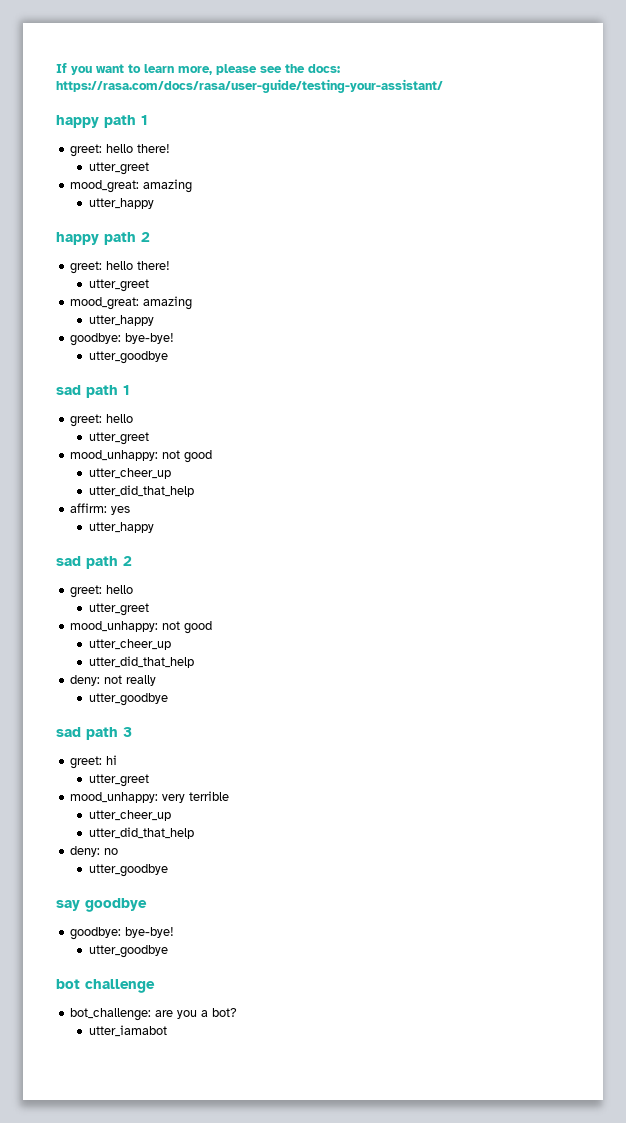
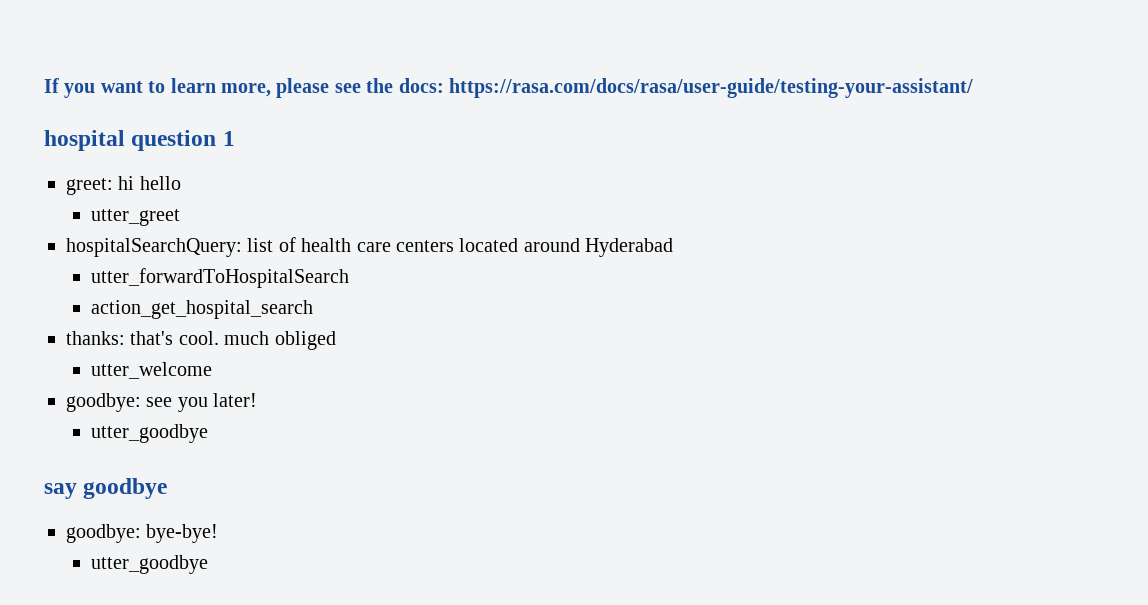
- happy path 1
- greet: hello there!
+ hospital question 1
+ greet: hi hello
  utter_greet
- mood_great: amazing
- utter_happy
- happy path 2
- greet: hello there!
- utter_greet
- mood_great: amazing
- utter_happy
- goodbye: bye-bye!
- utter_goodbye
- sad path 1
- greet: hello
- utter_greet
- mood_unhappy: not good
- utter_cheer_up
- utter_did_that_help
- affirm: yes
- utter_happy
- sad path 2
- greet: hello
- utter_greet
- mood_unhappy: not good
- utter_cheer_up
- utter_did_that_help
- deny: not really
- utter_goodbye
- sad path 3
- greet: hi
- utter_greet
- mood_unhappy: very terrible
- utter_cheer_up
- utter_did_that_help
- deny: no
+ hospitalSearchQuery: list of health care centers located around Hyderabad
+ utter_forwardToHospitalSearch
+ action_get_hospital_search
+ thanks: that's cool. much obliged
+ utter_welcome
+ goodbye: see you later!
- bot challenge
- bot_challenge: are you a bot?
- utter_iamabot

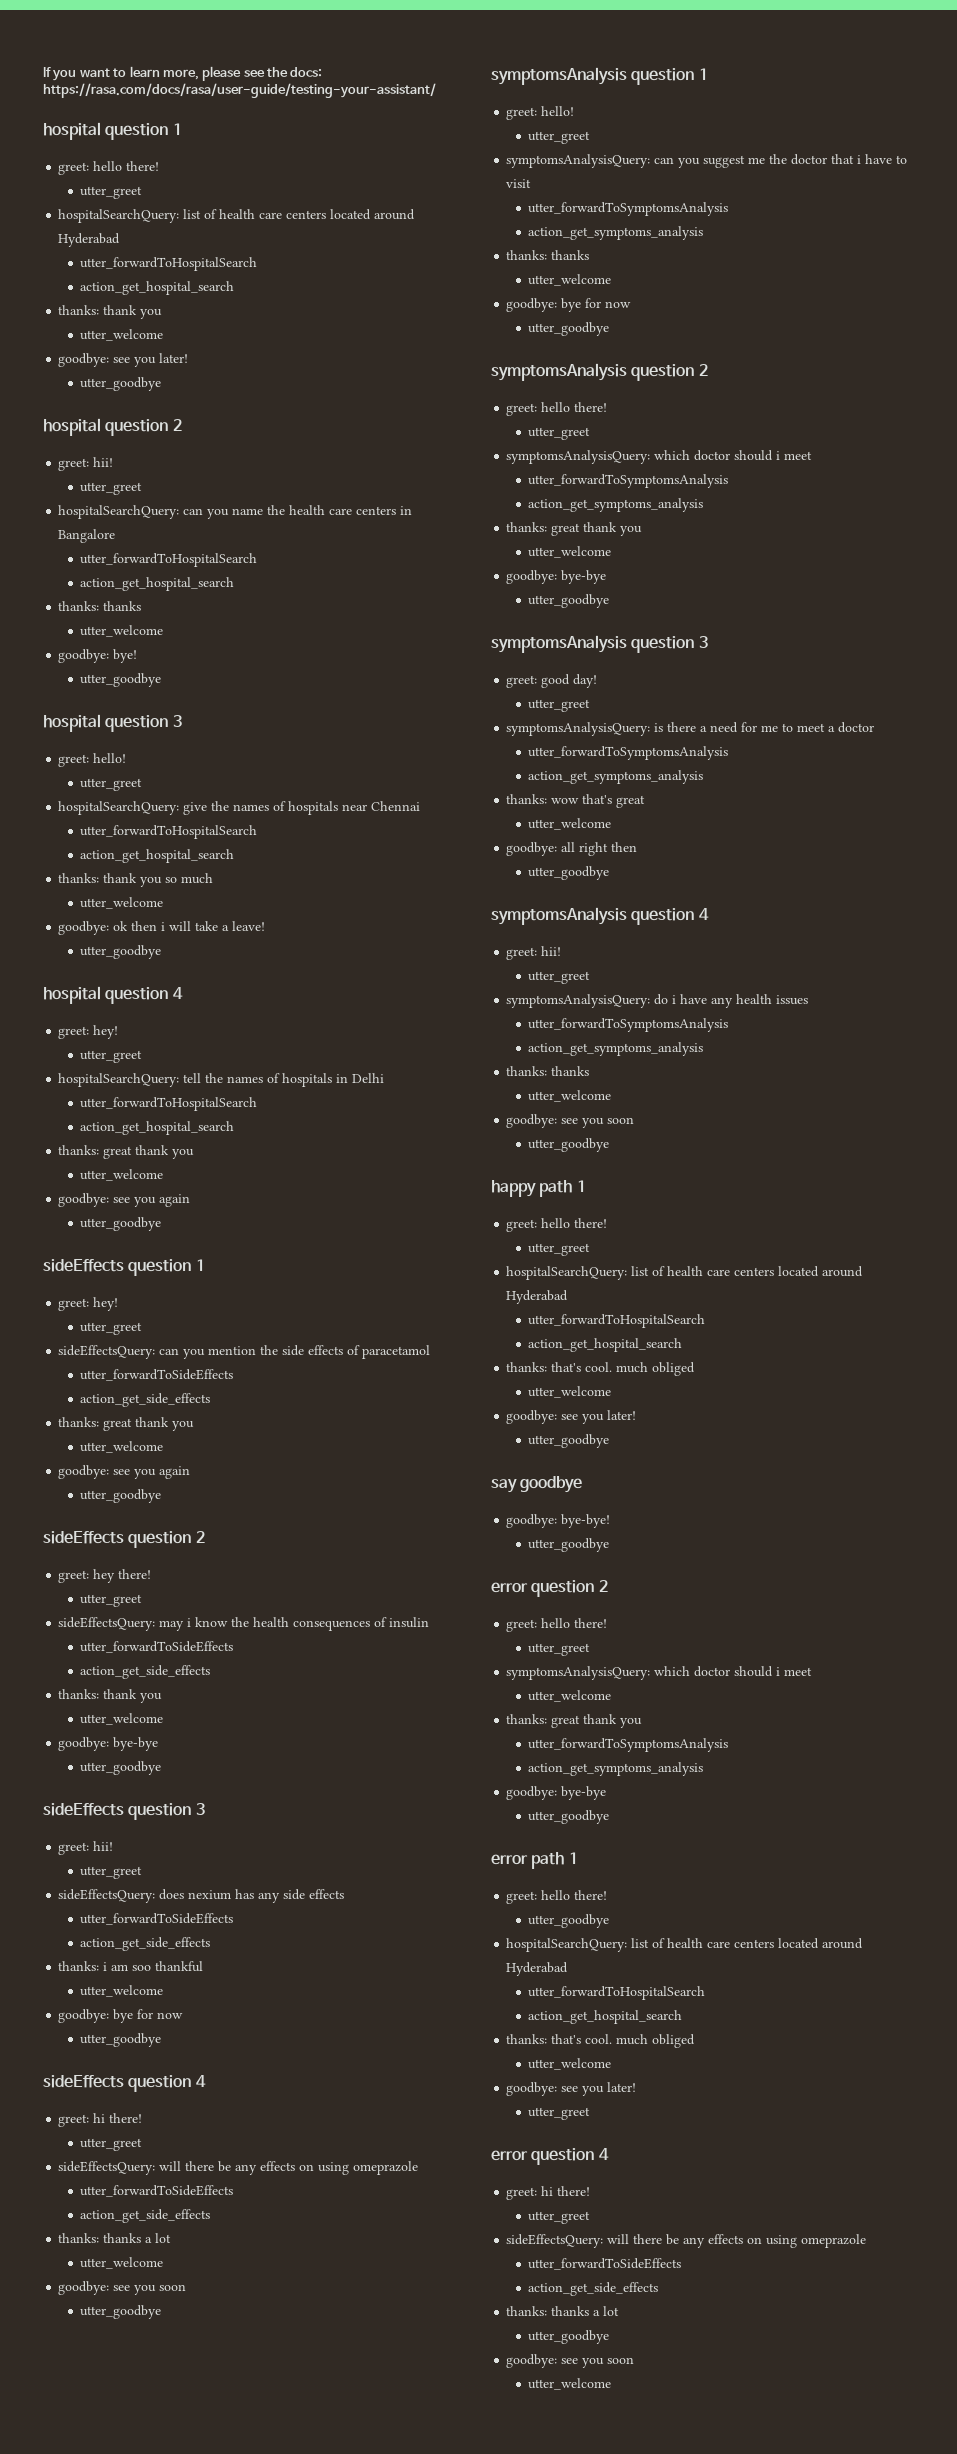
  hospital question 1
- greet: hi hello
+ greet: hello there!
+ utter_greet
+ hospitalSearchQuery: list of health care centers located around Hyderabad
+ utter_forwardToHospitalSearch
+ action_get_hospital_search
+ thanks: thank you
+ utter_welcome
+ goodbye: see you later!
+ utter_goodbye
+ hospital question 2
+ greet: hii!
+ utter_greet
+ hospitalSearchQuery: can you name the health care centers in Bangalore
+ utter_forwardToHospitalSearch
+ action_get_hospital_search
+ thanks: thanks
+ utter_welcome
+ goodbye: bye!
+ utter_goodbye
+ hospital question 3
+ greet: hello!
+ utter_greet
+ hospitalSearchQuery: give the names of hospitals near Chennai
+ utter_forwardToHospitalSearch
+ action_get_hospital_search
+ thanks: thank you so much
+ utter_welcome
+ goodbye: ok then i will take a leave!
+ utter_goodbye
+ hospital question 4
+ greet: hey!
+ utter_greet
+ hospitalSearchQuery: tell the names of hospitals in Delhi
+ utter_forwardToHospitalSearch
+ action_get_hospital_search
+ thanks: great thank you
+ utter_welcome
+ goodbye: see you again
+ utter_goodbye
+ sideEffects question 1
+ greet: hey!
+ utter_greet
+ sideEffectsQuery: can you mention the side effects of paracetamol
+ utter_forwardToSideEffects
+ action_get_side_effects
+ thanks: great thank you
+ utter_welcome
+ goodbye: see you again
+ utter_goodbye
+ sideEffects question 2
+ greet: hey there!
+ utter_greet
+ sideEffectsQuery: may i know the health consequences of insulin
+ utter_forwardToSideEffects
+ action_get_side_effects
+ thanks: thank you
+ utter_welcome
+ goodbye: bye-bye
+ utter_goodbye
+ sideEffects question 3
+ greet: hii!
+ utter_greet
+ sideEffectsQuery: does nexium has any side effects
+ utter_forwardToSideEffects
+ action_get_side_effects
+ thanks: i am soo thankful
+ utter_welcome
+ goodbye: bye for now
+ utter_goodbye
+ sideEffects question 4
+ greet: hi there!
+ utter_greet
+ sideEffectsQuery: will there be any effects on using omeprazole
+ utter_forwardToSideEffects
+ action_get_side_effects
+ thanks: thanks a lot
+ utter_welcome
+ goodbye: see you soon
+ utter_goodbye
+ symptomsAnalysis question 1
+ greet: hello!
+ utter_greet
+ symptomsAnalysisQuery: can you suggest me the doctor that i have to visit
+ utter_forwardToSymptomsAnalysis
+ action_get_symptoms_analysis
+ thanks: thanks
+ utter_welcome
+ goodbye: bye for now
+ utter_goodbye
+ symptomsAnalysis question 2
+ greet: hello there!
+ utter_greet
+ symptomsAnalysisQuery: which doctor should i meet
+ utter_forwardToSymptomsAnalysis
+ action_get_symptoms_analysis
+ thanks: great thank you
+ utter_welcome
+ goodbye: bye-bye
+ utter_goodbye
+ symptomsAnalysis question 3
+ greet: good day!
+ utter_greet
+ symptomsAnalysisQuery: is there a need for me to meet a doctor
+ utter_forwardToSymptomsAnalysis
+ action_get_symptoms_analysis
+ thanks: wow that's great
+ utter_welcome
+ goodbye: all right then
+ utter_goodbye
+ symptomsAnalysis question 4
+ greet: hii!
+ utter_greet
+ symptomsAnalysisQuery: do i have any health issues
+ utter_forwardToSymptomsAnalysis
+ action_get_symptoms_analysis
+ thanks: thanks
+ utter_welcome
+ goodbye: see you soon
+ utter_goodbye
+ happy path 1
+ greet: hello there!
+ error question 2
+ greet: hello there!
+ utter_greet
+ symptomsAnalysisQuery: which doctor should i meet
+ utter_welcome
+ thanks: great thank you
+ utter_forwardToSymptomsAnalysis
+ action_get_symptoms_analysis
+ goodbye: bye-bye
+ utter_goodbye
+ error path 1
+ greet: hello there!
+ utter_goodbye
+ hospitalSearchQuery: list of health care centers located around Hyderabad
+ utter_forwardToHospitalSearch
+ action_get_hospital_search
+ thanks: that's cool. much obliged
+ utter_welcome
+ goodbye: see you later!
+ utter_greet
+ error question 4
+ greet: hi there!
+ utter_greet
+ sideEffectsQuery: will there be any effects on using omeprazole
+ utter_forwardToSideEffects
+ action_get_side_effects
+ thanks: thanks a lot
+ utter_goodbye
+ goodbye: see you soon
+ utter_welcome

